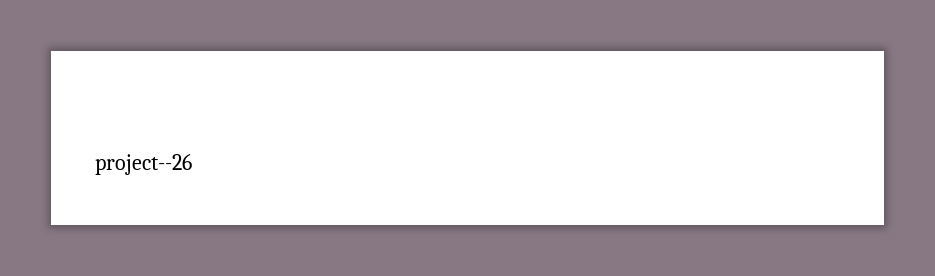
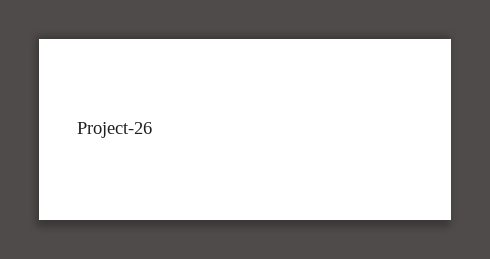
- project--26
+ Project-26

